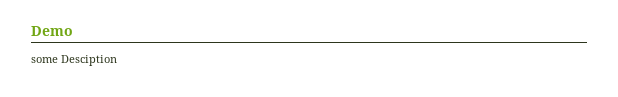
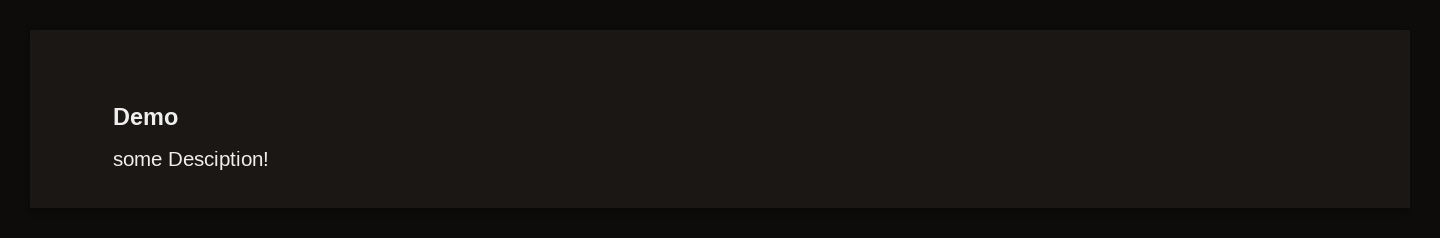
- some Desciption
+ some Desciption!

